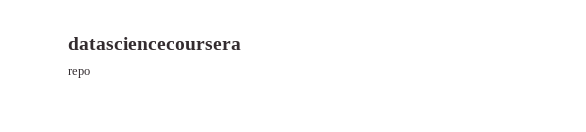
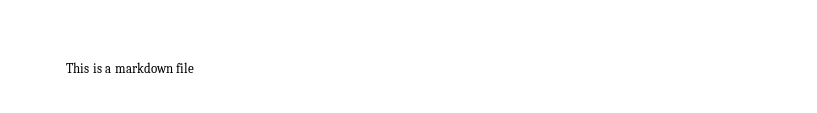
- datasciencecoursera
- repo
+ This is a markdown file

